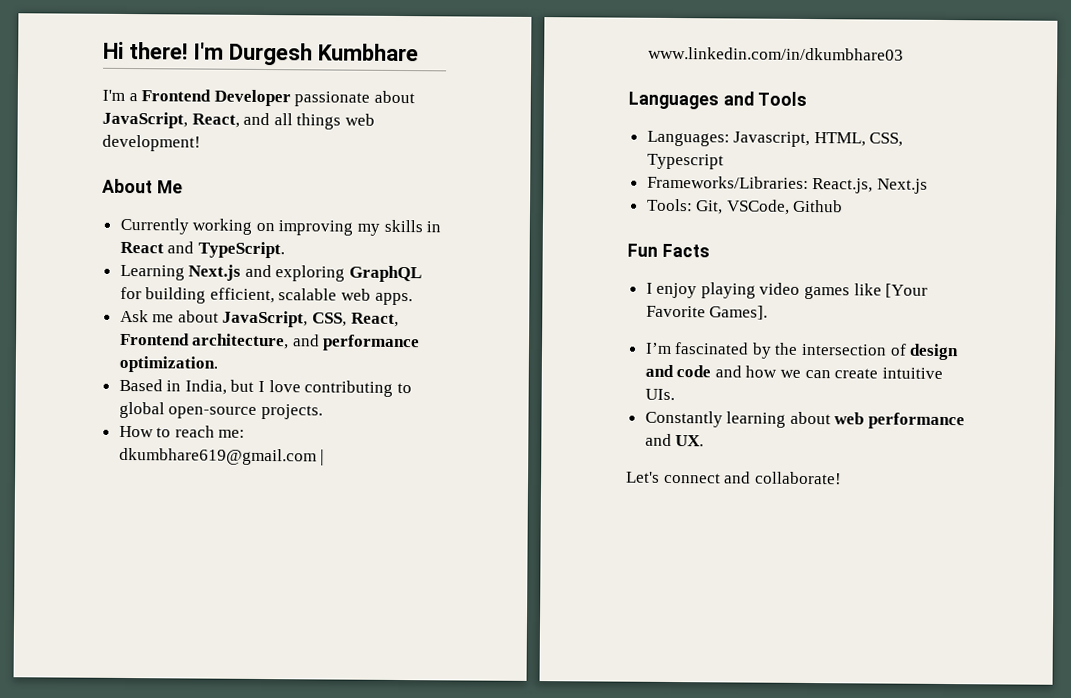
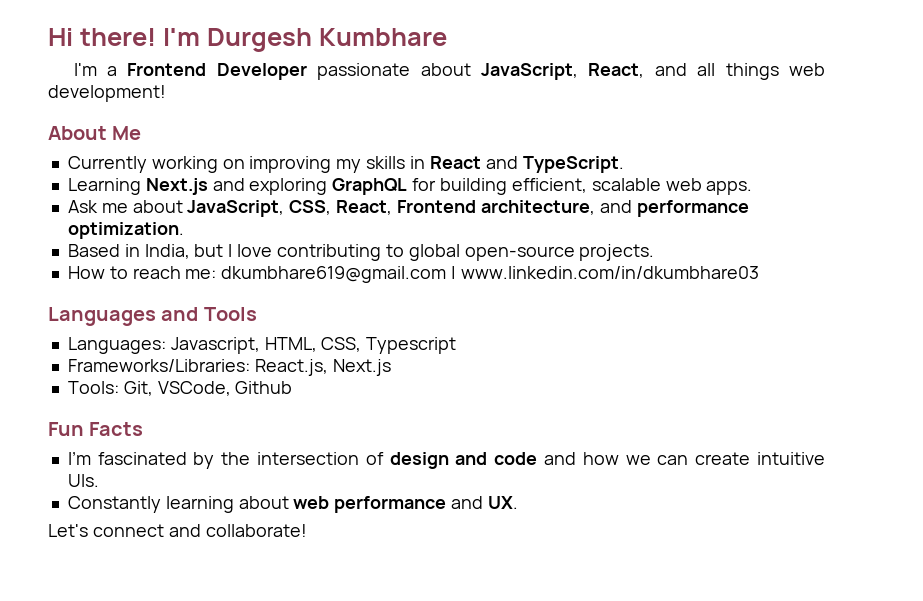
- I enjoy playing video games like [Your Favorite Games].

